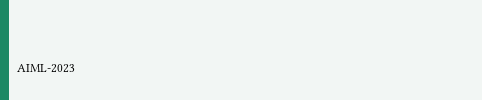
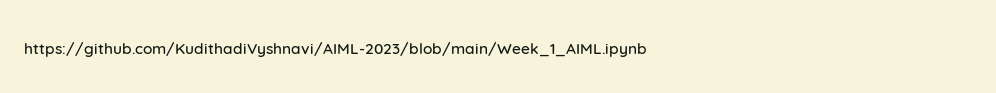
- AIML-2023
+ https://github.com/KudithadiVyshnavi/AIML-2023/blob/main/Week_1_AIML.ipynb

